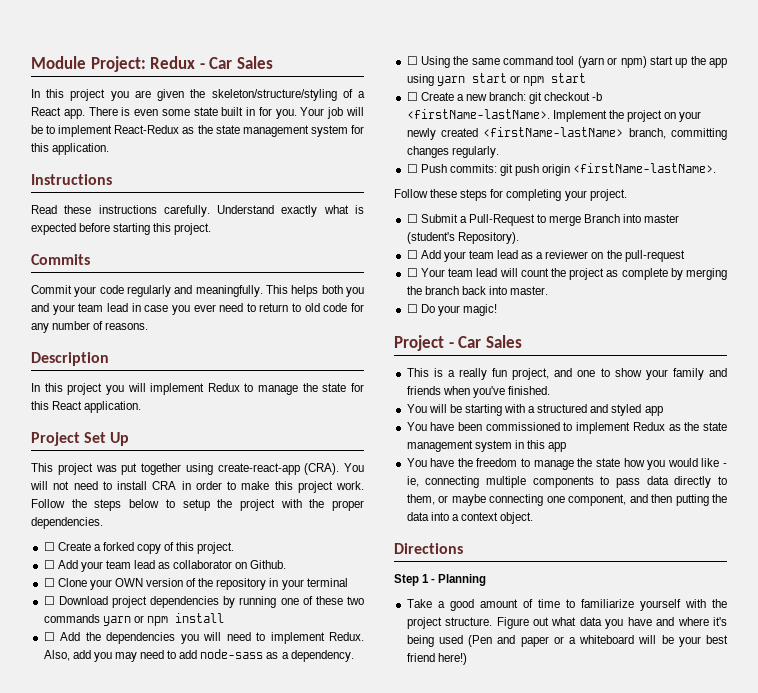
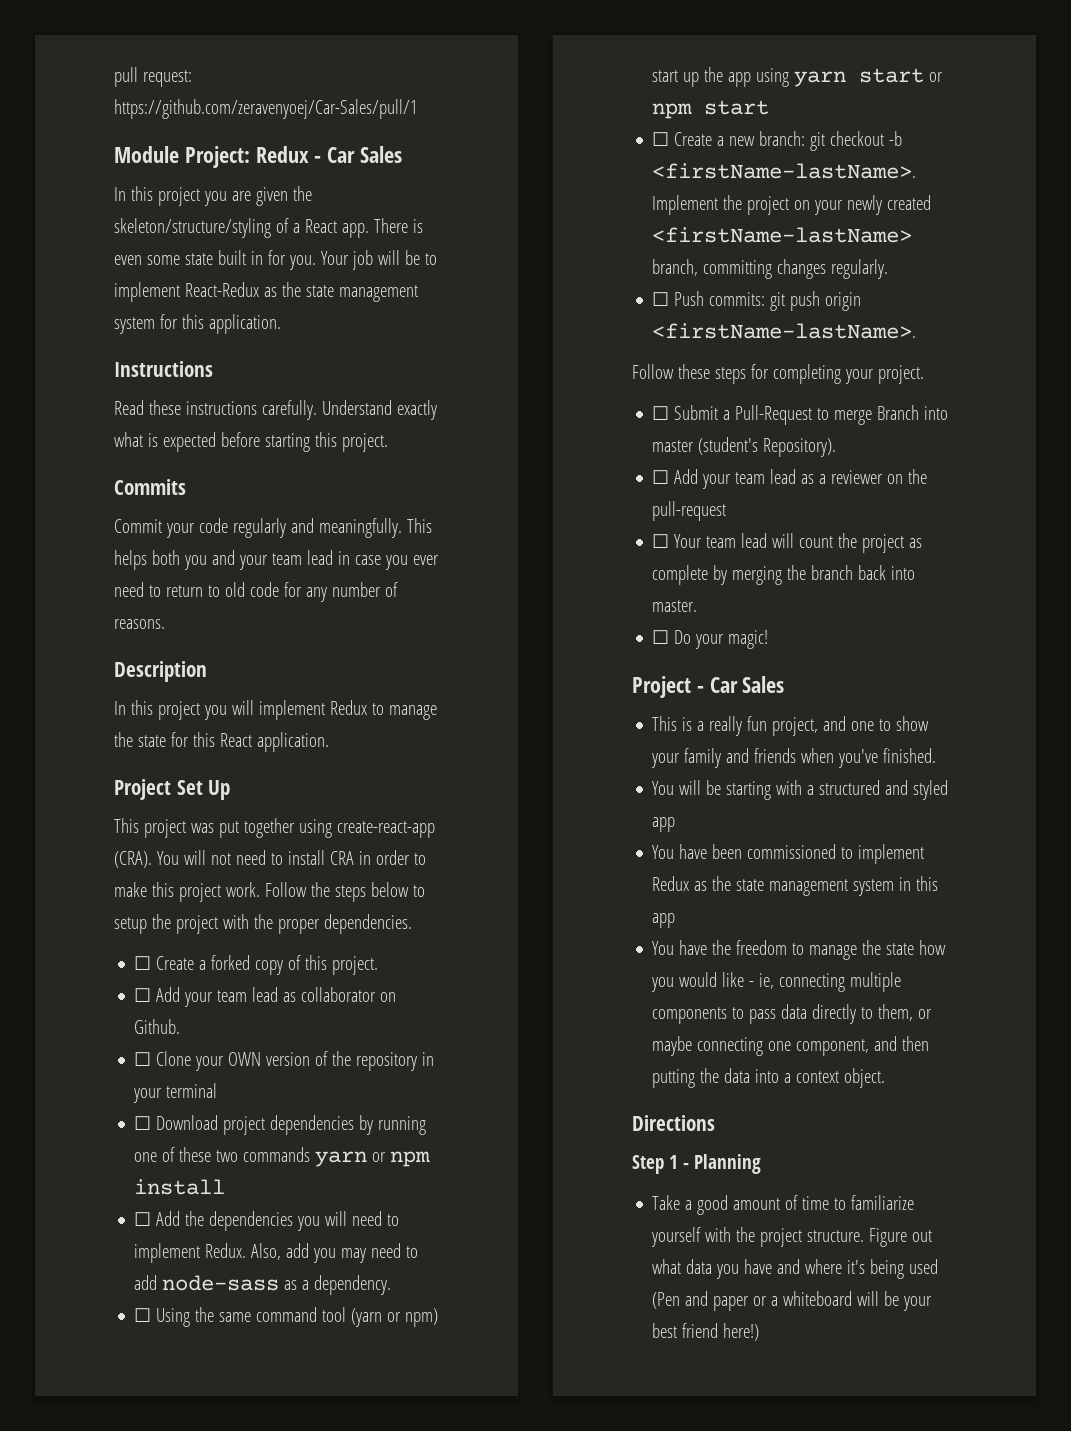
+ pull request: https://github.com/zeravenyoej/Car-Sales/pull/1

